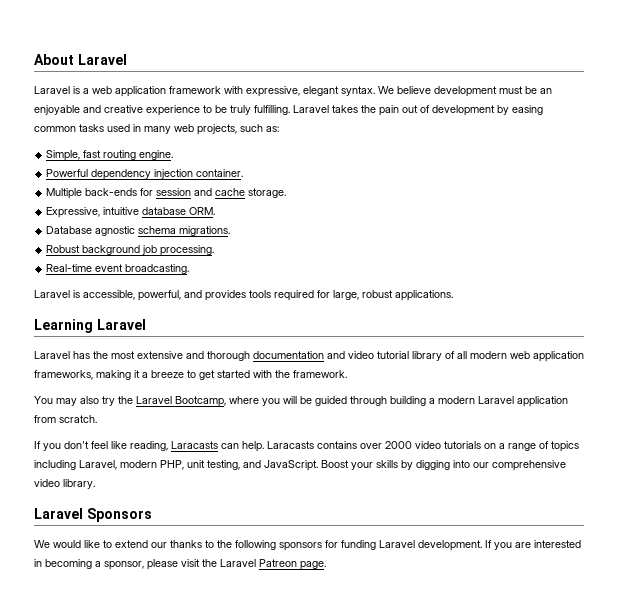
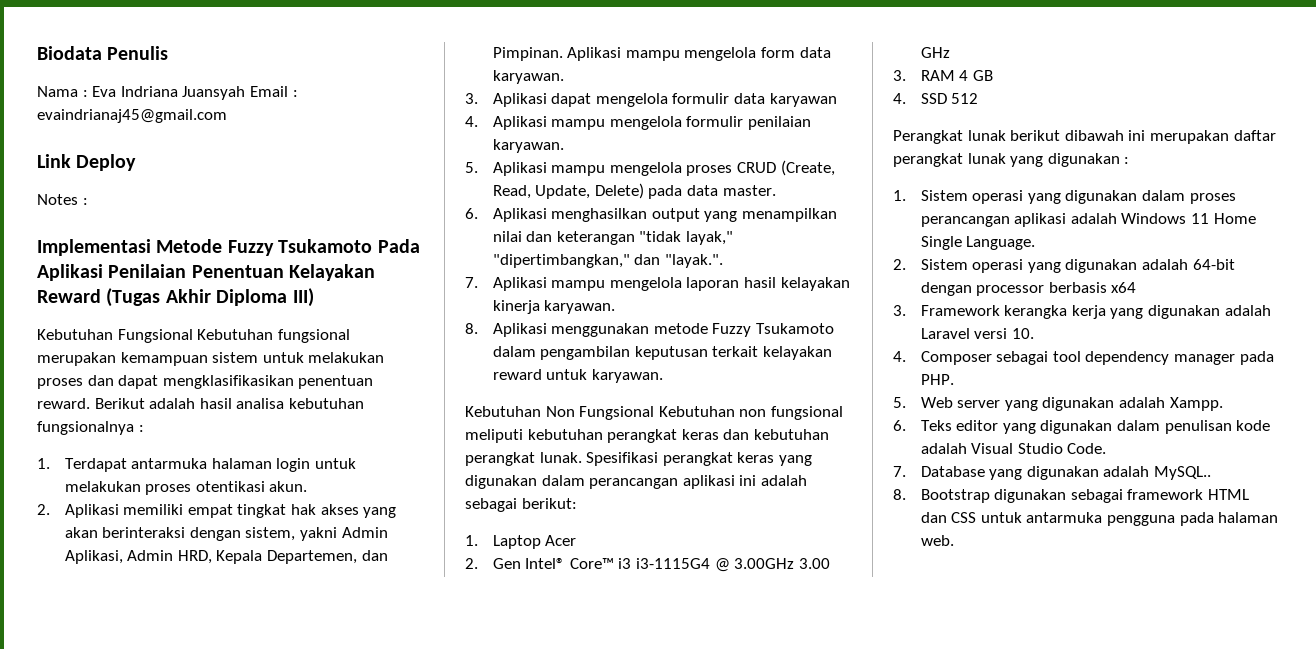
- About Laravel
- Laravel is a web application framework with expressive, elegant syntax. We believe development must be an enjoyable and creative experience to be truly fulfilling. Laravel takes the pain out of development by easing common tasks used in many web projects, such as:
- Simple, fast routing engine.
- Powerful dependency injection container.
- Multiple back-ends for session and cache storage.
- Expressive, intuitive database ORM.
- Database agnostic schema migrations.
- Robust background job processing.
- Real-time event broadcasting.
- Laravel is accessible, powerful, and provides tools required for large, robust applications.
- Learning Laravel
- Laravel has the most extensive and thorough documentation and video tutorial library of all modern web application frameworks, making it a breeze to get started with the framework.
- You may also try the Laravel Bootcamp, where you will be guided through building a modern Laravel application from scratch.
- If you don't feel like reading, Laracasts can help. Laracasts contains over 2000 video tutorials on a range of topics including Laravel, modern PHP, unit testing, and JavaScript. Boost your skills by digging into our comprehensive video library.
- Laravel Sponsors
- We would like to extend our thanks to the following sponsors for funding Laravel development. If you are interested in becoming a sponsor, please visit the Laravel Patreon page.
+ Biodata Penulis
+ Nama : Eva Indriana Juansyah Email : evaindrianaj45@gmail.com
+ Link Deploy
+ Notes :
+ Implementasi Metode Fuzzy Tsukamoto Pada Aplikasi Penilaian Penentuan Kelayakan Reward (Tugas Akhir Diploma III)
+ Kebutuhan Fungsional Kebutuhan fungsional merupakan kemampuan sistem untuk melakukan proses dan dapat mengklasifikasikan penentuan reward. Berikut adalah hasil analisa kebutuhan fungsionalnya :
+ 1. Terdapat antarmuka halaman login untuk melakukan proses otentikasi akun.
+ 2. Aplikasi memiliki empat tingkat hak akses yang akan berinteraksi dengan sistem, yakni Admin Aplikasi, Admin HRD, Kepala Departemen, dan Pimpinan. Aplikasi mampu mengelola form data karyawan.
+ 3. Aplikasi dapat mengelola formulir data karyawan
+ 4. Aplikasi mampu mengelola formulir penilaian karyawan.
+ 5. Aplikasi mampu mengelola proses CRUD (Create, Read, Update, Delete) pada data master.
+ 6. Aplikasi menghasilkan output yang menampilkan nilai dan keterangan "tidak layak," "dipertimbangkan," dan "layak.".
+ 7. Aplikasi mampu mengelola laporan hasil kelayakan kinerja karyawan.
+ 8. Aplikasi menggunakan metode Fuzzy Tsukamoto dalam pengambilan keputusan terkait kelayakan reward untuk karyawan.
+ Kebutuhan Non Fungsional Kebutuhan non fungsional meliputi kebutuhan perangkat keras dan kebutuhan perangkat lunak. Spesifikasi perangkat keras yang digunakan dalam perancangan aplikasi ini adalah sebagai berikut:
+ 1. Laptop Acer
+ 2. Gen Intel® Core™ i3 i3-1115G4 @ 3.00GHz 3.00 GHz
+ 3. RAM 4 GB
+ 4. SSD 512
+ Perangkat lunak berikut dibawah ini merupakan daftar perangkat lunak yang digunakan :
+ 1. Sistem operasi yang digunakan dalam proses perancangan aplikasi adalah Windows 11 Home Single Language.
+ 2. Sistem operasi yang digunakan adalah 64-bit dengan processor berbasis x64
+ 3. Framework kerangka kerja yang digunakan adalah Laravel versi 10.
+ 4. Composer sebagai tool dependency manager pada PHP.
+ 5. Web server yang digunakan adalah Xampp.
+ 6. Teks editor yang digunakan dalam penulisan kode adalah Visual Studio Code.
+ 7. Database yang digunakan adalah MySQL..
+ 8. Bootstrap digunakan sebagai framework HTML dan CSS untuk antarmuka pengguna pada halaman web.

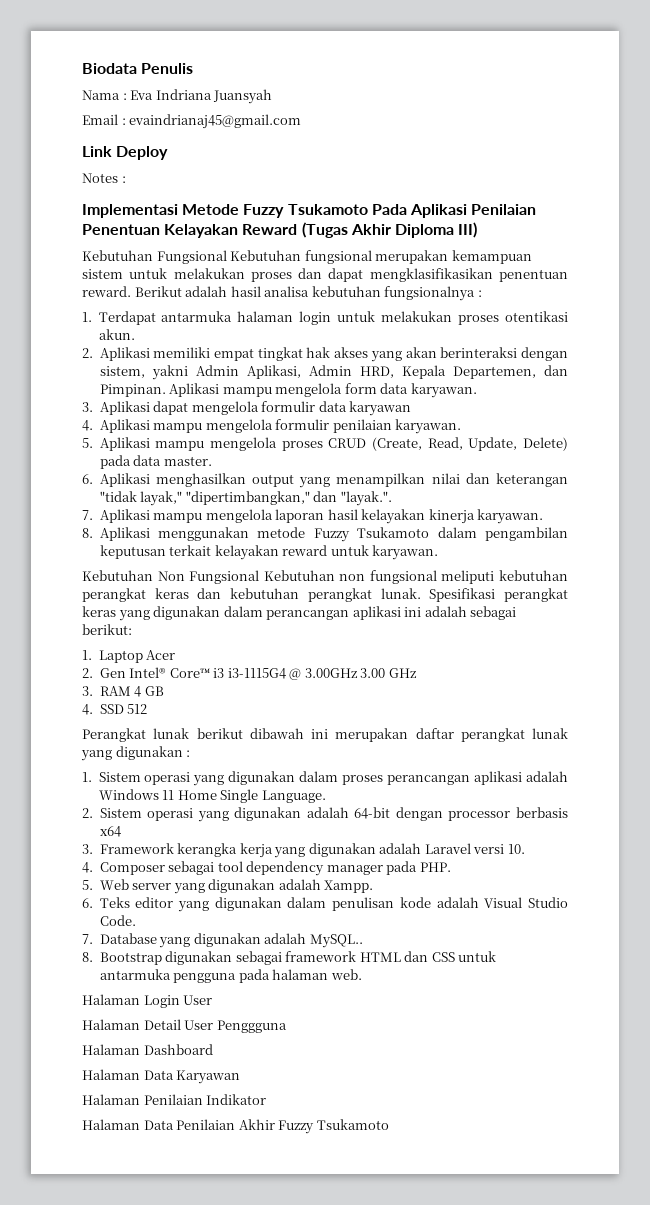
- Nama : Eva Indriana Juansyah Email : evaindrianaj45@gmail.com
+ Nama : Eva Indriana Juansyah
+ Email : evaindrianaj45@gmail.com
+ Halaman Login User
+ Halaman Detail User Penggguna
+ Halaman Dashboard
+ Halaman Data Karyawan
+ Halaman Penilaian Indikator
+ Halaman Data Penilaian Akhir Fuzzy Tsukamoto

